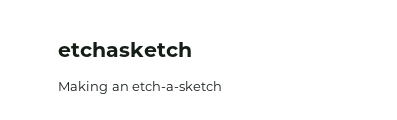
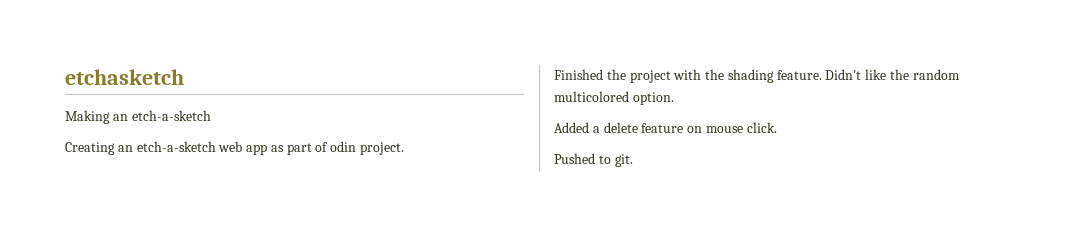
+ Creating an etch-a-sketch web app as part of odin project.
+ Finished the project with the shading feature. Didn't like the random multicolored option.
+ Added a delete feature on mouse click.
+ Pushed to git.

